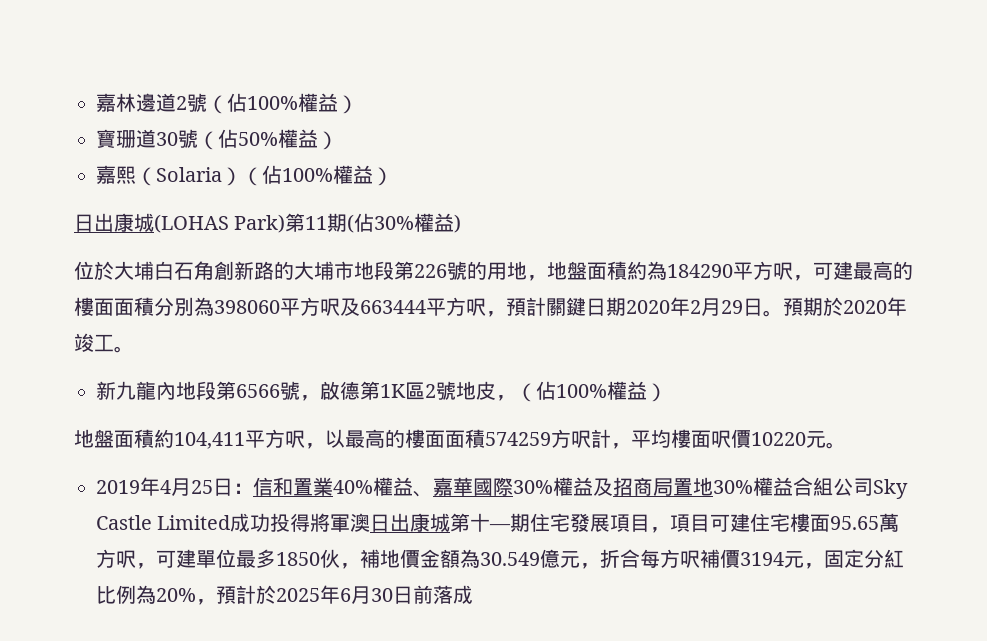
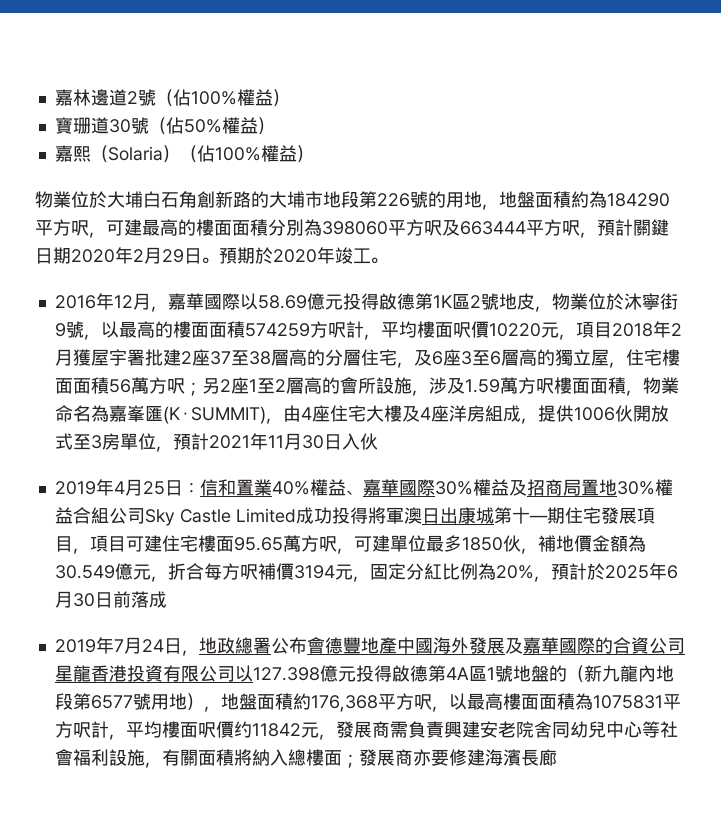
- 日出康城(LOHAS Park)第11期(佔30%權益)
- 位於大埔白石角創新路的大埔市地段第226號的用地，地盤面積約為184290平方呎，可建最高的樓面面積分別為398060平方呎及663444平方呎，預計關鍵日期2020年2月29日。
+ 物業位於大埔白石角創新路的大埔市地段第226號的用地，地盤面積約為184290平方呎，可建最高的樓面面積分別為398060平方呎及663444平方呎，預計關鍵日期2020年2月29日。
- 新九龍內地段第6566號，啟德第1K區2號地皮，（佔100%權益）
- 地盤面積約104,411平方呎，以最高的樓面面積574259方呎計，平均樓面呎價10220元。
+ 2016年12月，嘉華國際以58.69億元投得啟德第1K區2號地皮，物業位於沐寧街9號，以最高的樓面面積574259方呎計，平均樓面呎價10220元，項目2018年2月獲屋宇署批建2座37至38層高的分層住宅，及6座3至6層高的獨立屋，住宅樓面面積56萬方呎；另2座1至2層高的會所設施，涉及1.59萬方呎樓面面積，物業命名為嘉峯匯(K⋅SUMMIT)，由4座住宅大樓及4座洋房組成，提供1006伙開放式至3房單位，預計2021年11月30日入伙
+ 2019年7月24日，地政總署公布會德豐地產中國海外發展及嘉華國際的合資公司星龍香港投資有限公司以127.398億元投得啟德第4A區1號地盤的（新九龍內地段第6577號用地），地盤面積約176,368平方呎，以最高樓面面積為1075831平方呎計，平均樓面呎價约11842元，發展商需負責興建安老院舍同幼兒中心等社會福利設施，有關面積將納入總樓面；發展商亦要修建海濱長廊

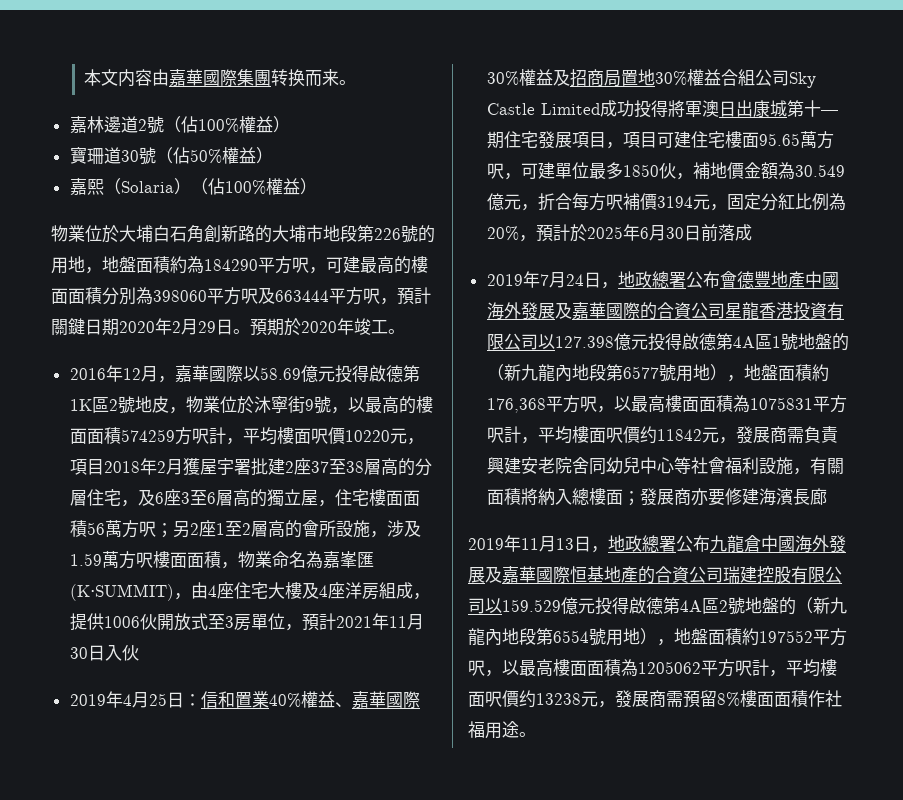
+ 本文内容由嘉華國際集團转换而来。
+ 2019年11月13日，地政總署公布九龍倉中國海外發展及嘉華國際恒基地產的合資公司瑞建控股有限公司以159.529億元投得啟德第4A區2號地盤的（新九龍內地段第6554號用地），地盤面積約197552平方呎，以最高樓面面積為1205062平方呎計，平均樓面呎價约13238元，發展商需預留8%樓面面積作社福用途。

